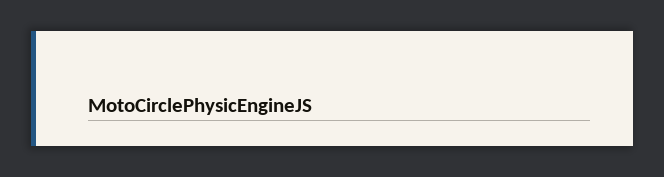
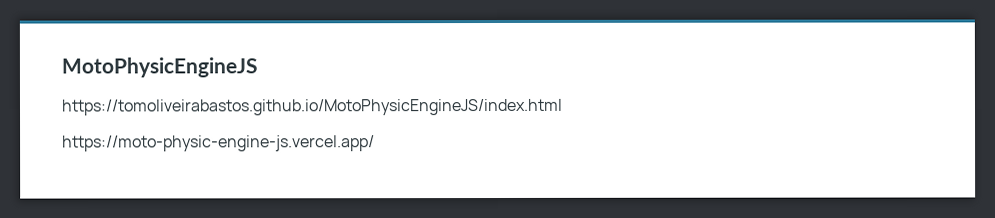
- MotoCirclePhysicEngineJS
+ MotoPhysicEngineJS
+ https://tomoliveirabastos.github.io/MotoPhysicEngineJS/index.html
+ https://moto-physic-engine-js.vercel.app/

